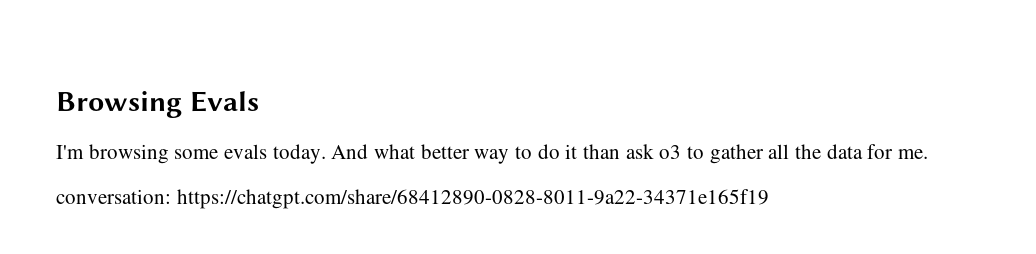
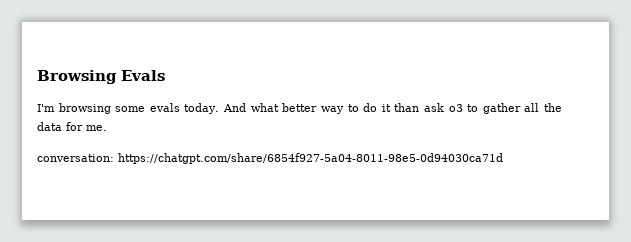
- conversation: https://chatgpt.com/share/68412890-0828-8011-9a22-34371e165f19
+ conversation: https://chatgpt.com/share/6854f927-5a04-8011-98e5-0d94030ca71d

